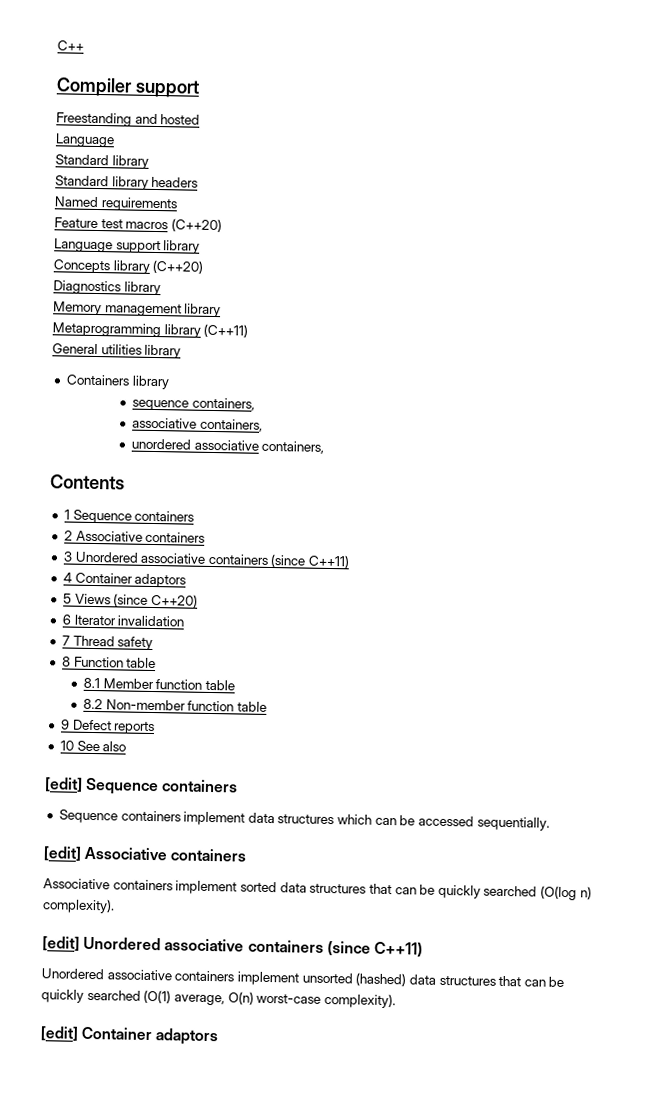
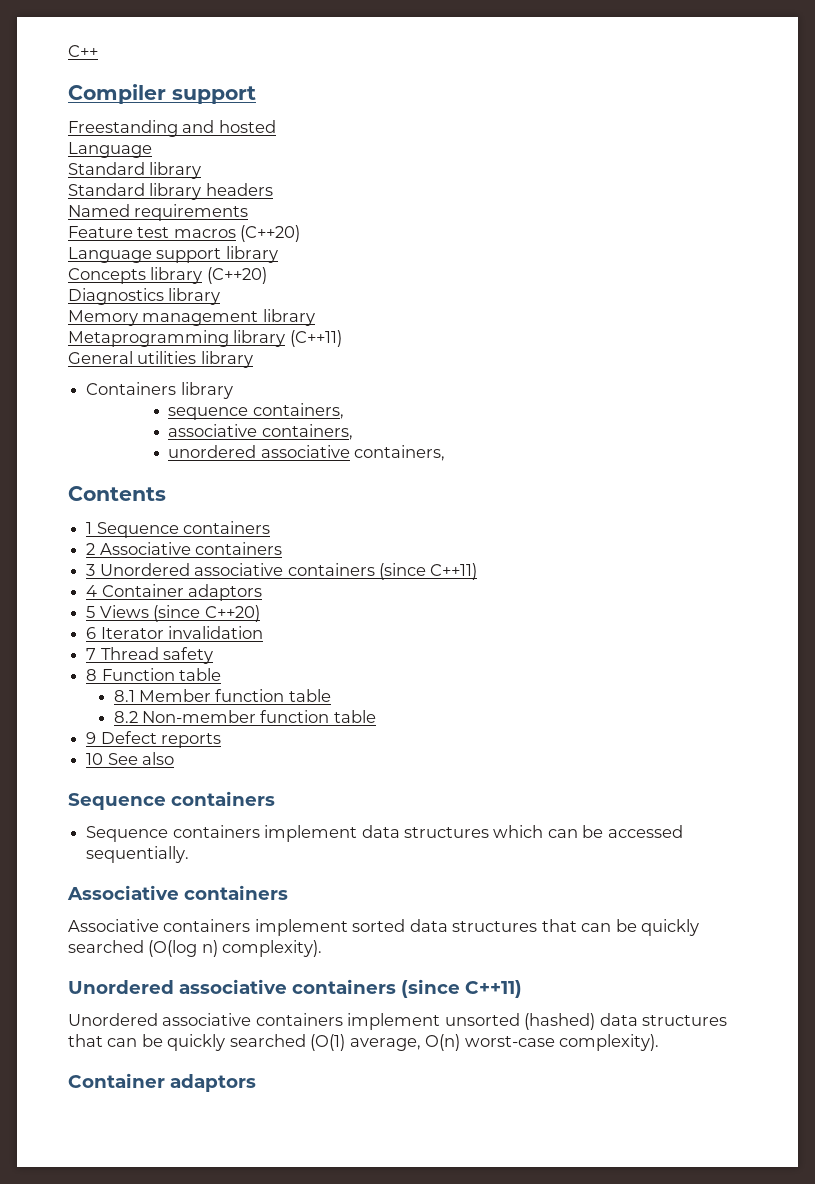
  10 See also
- [edit] Sequence containers
+ Sequence containers
  Sequence containers implement data structures which can be accessed sequentially.
- [edit] Associative containers
+ Associative containers
  Associative containers implement sorted data structures that can be quickly searched (O(log n) complexity).
- [edit] Unordered associative containers (since C++11)
+ Unordered associative containers (since C++11)
  Unordered associative containers implement unsorted (hashed) data structures that can be quickly searched (O(1) average, O(n) worst-case complexity).
- [edit] Container adaptors
+ Container adaptors

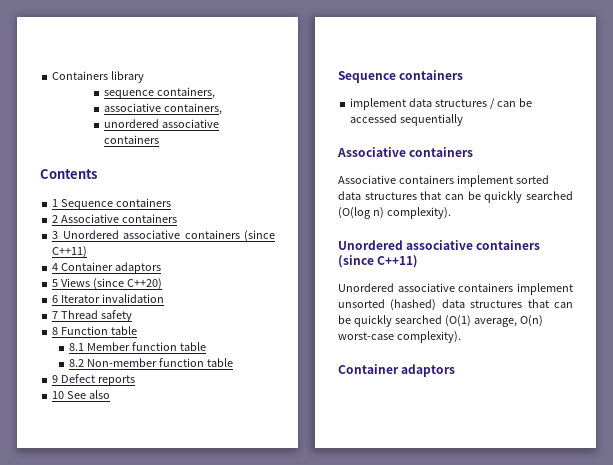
- C++
- Compiler support
- Freestanding and hosted
- Language
- Standard library
- Standard library headers
- Named requirements
- Feature test macros (C++20)
- Language support library
- Concepts library (C++20)
- Diagnostics library
- Memory management library
- Metaprogramming library (C++11)
- General utilities library
- unordered associative containers,
+ unordered associative containers
- Sequence containers implement data structures which can be accessed sequentially.
+ implement data structures / can be accessed sequentially

